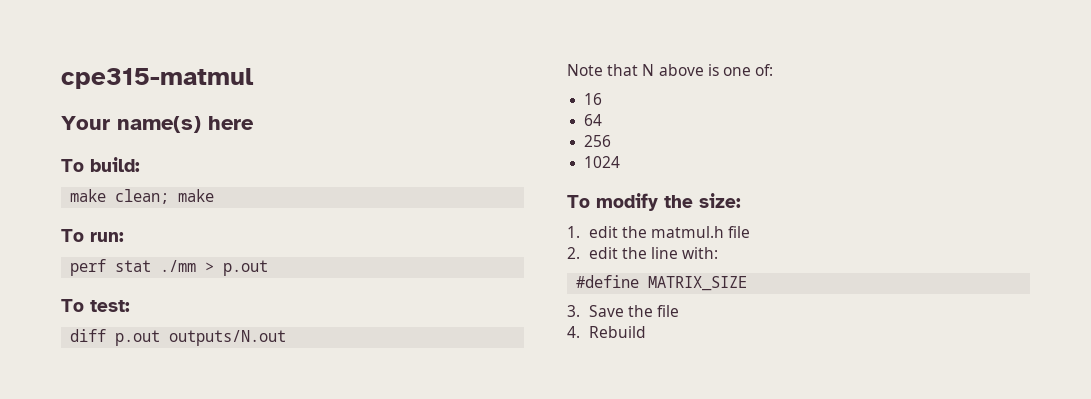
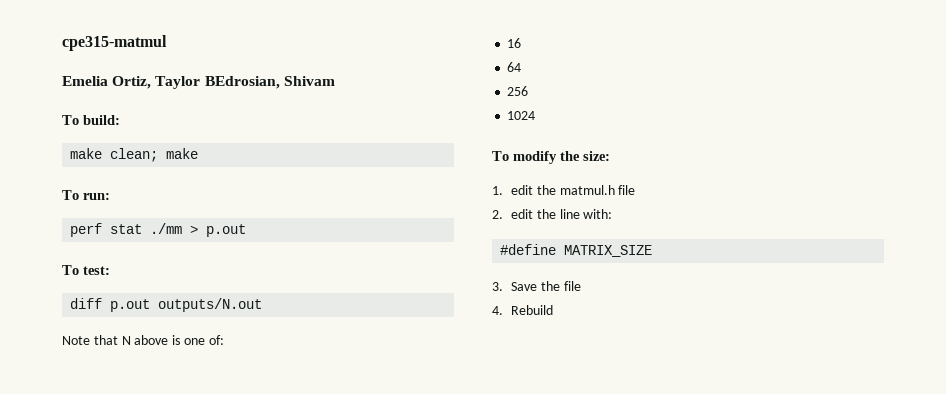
- Your name(s) here
+ Emelia Ortiz, Taylor BEdrosian, Shivam

